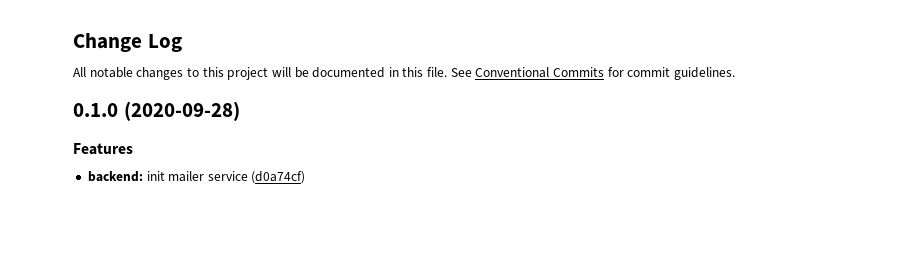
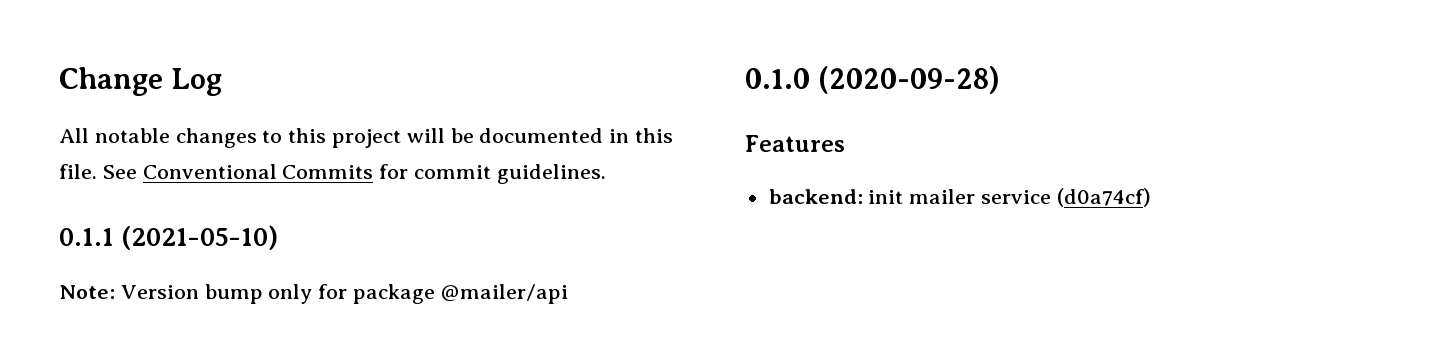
+ 0.1.1 (2021-05-10)
+ Note: Version bump only for package @mailer/api

